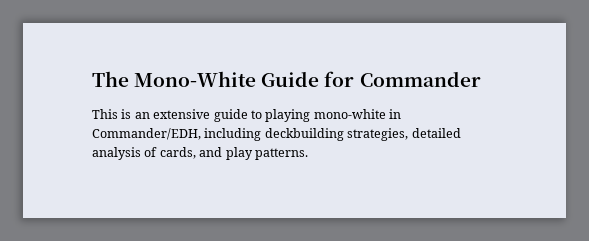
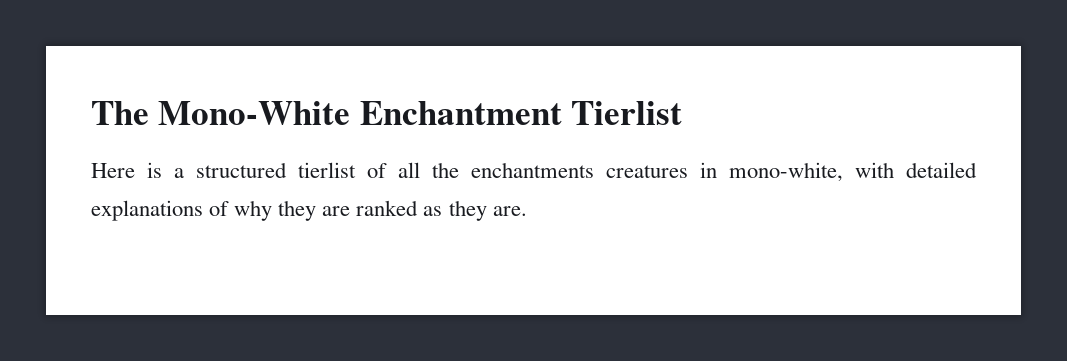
- The Mono-White Guide for Commander
- This is an extensive guide to playing mono-white in Commander/EDH, including deckbuilding strategies, detailed analysis of cards, and play patterns.
+ The Mono-White Enchantment Tierlist
+ Here is a structured tierlist of all the enchantments creatures in mono-white, with detailed explanations of why they are ranked as they are.

